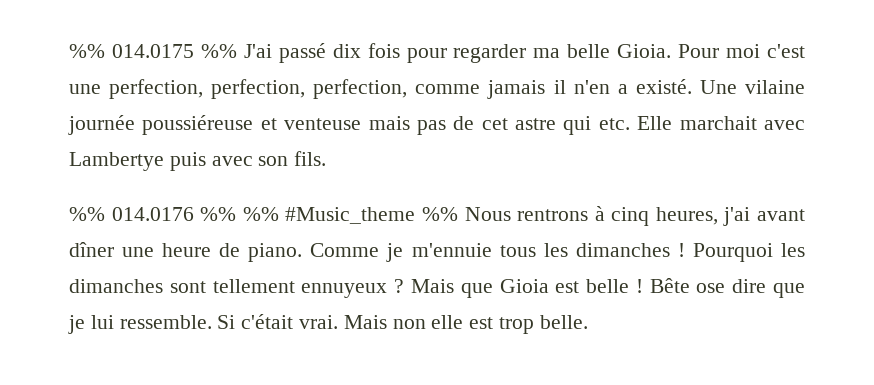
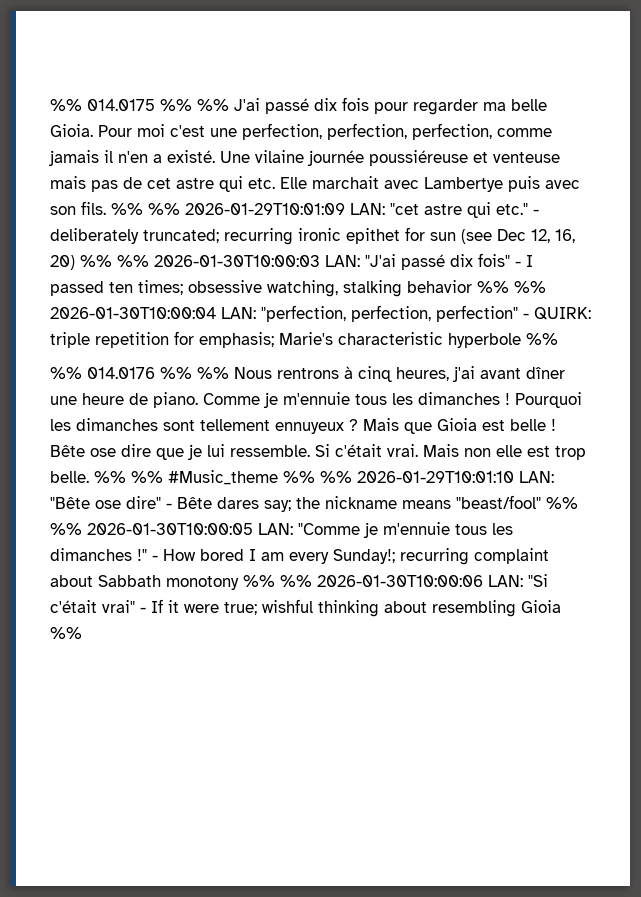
- %% 014.0175 %% J'ai passé dix fois pour regarder ma belle Gioia.
+ %% 014.0175 %% %% J'ai passé dix fois pour regarder ma belle Gioia.
+ %% %% 2026-01-29T10:01:09 LAN: "cet astre qui etc." - deliberately truncated; recurring ironic epithet for sun (see Dec 12, 16, 20) %% %% 2026-01-30T10:00:03 LAN: "J'ai passé dix fois" - I passed ten times; obsessive watching, stalking behavior %% %% 2026-01-30T10:00:04 LAN: "perfection, perfection, perfection" - QUIRK: triple repetition for emphasis; Marie's characteristic hyperbole %%
- %% 014.0176 %% %% #Music_theme %% Nous rentrons à cinq heures, j'ai avant dîner une heure de piano.
+ %% 014.0176 %% %% Nous rentrons à cinq heures, j'ai avant dîner une heure de piano.
+ %% %% #Music_theme %% %% 2026-01-29T10:01:10 LAN: "Bête ose dire" - Bête dares say; the nickname means "beast/fool" %% %% 2026-01-30T10:00:05 LAN: "Comme je m'ennuie tous les dimanches !" - How bored I am every Sunday!; recurring complaint about Sabbath monotony %% %% 2026-01-30T10:00:06 LAN: "Si c'était vrai" - If it were true; wishful thinking about resembling Gioia %%

